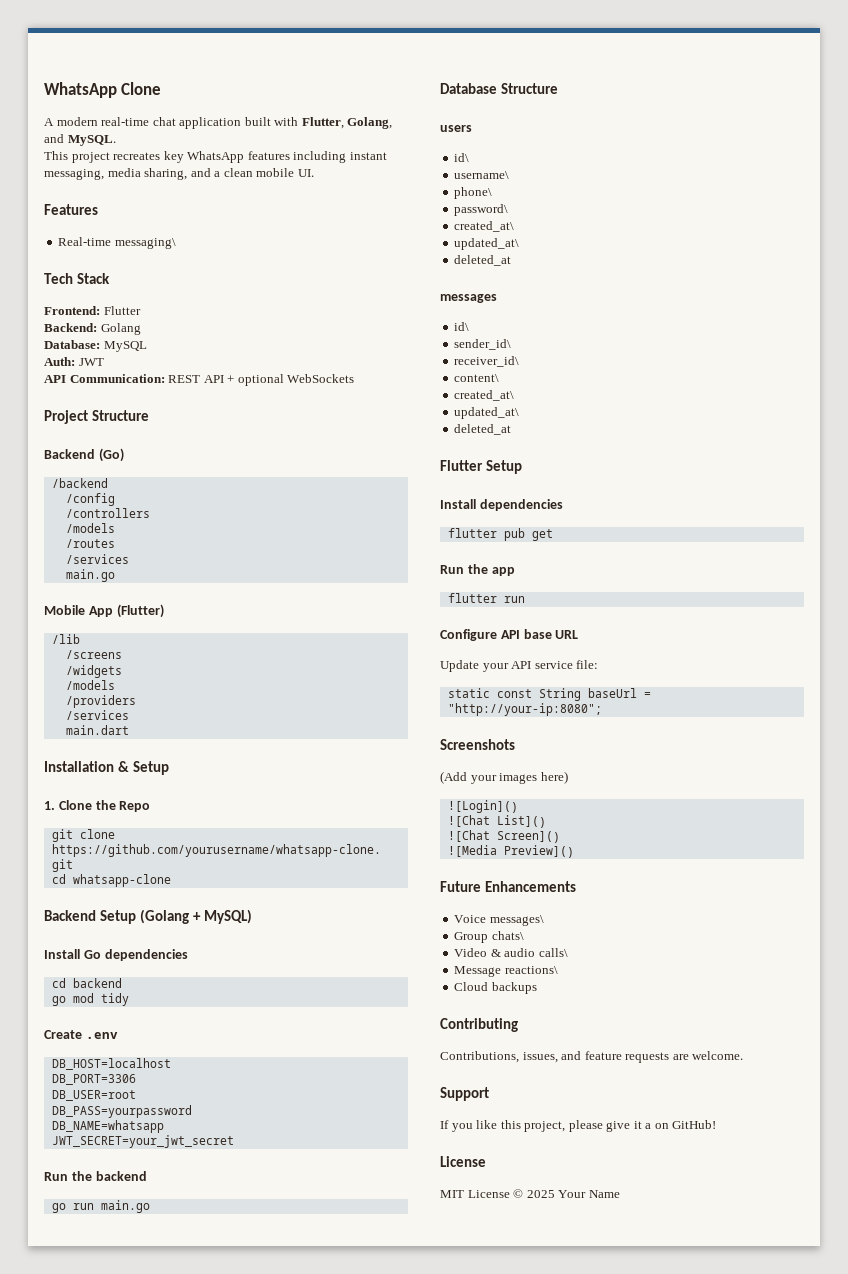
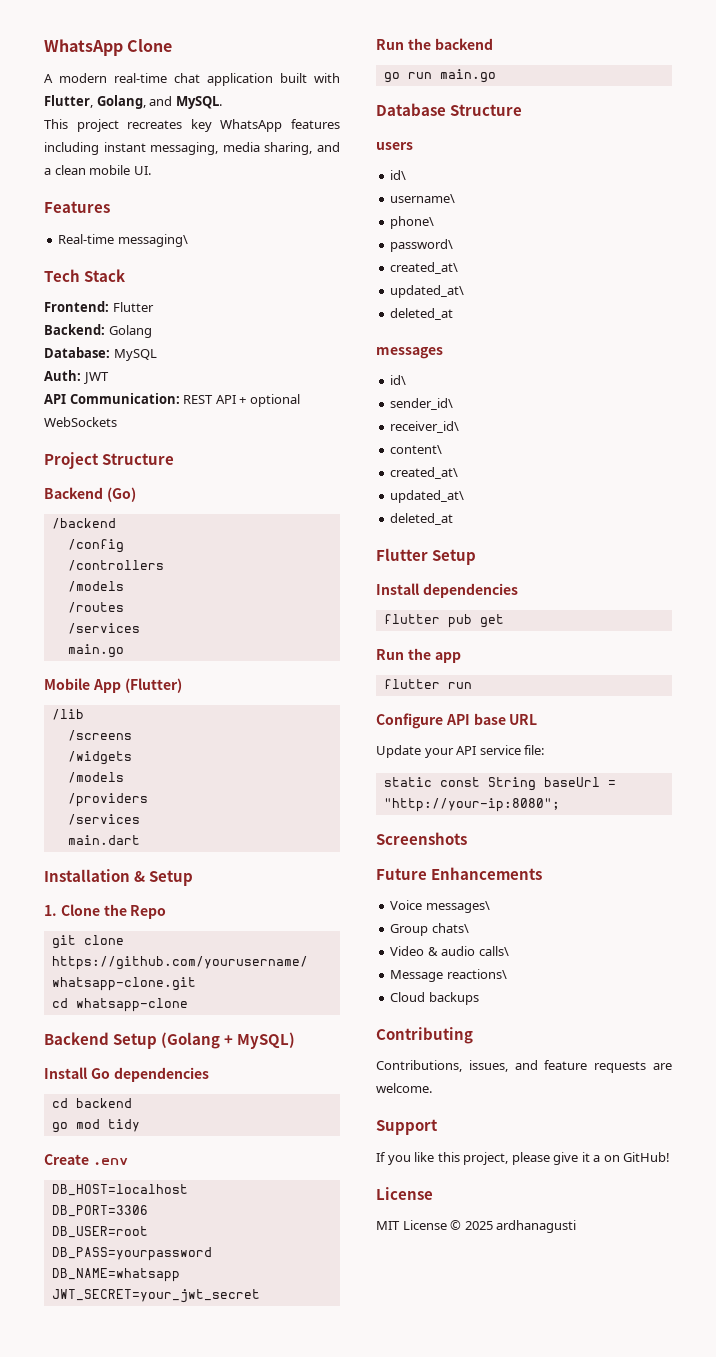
- (Add your images here)
- ![Login]()
- ![Chat List]()
- ![Chat Screen]()
- ![Media Preview]()
- MIT License © 2025 Your Name
+ MIT License © 2025 ardhanagusti

